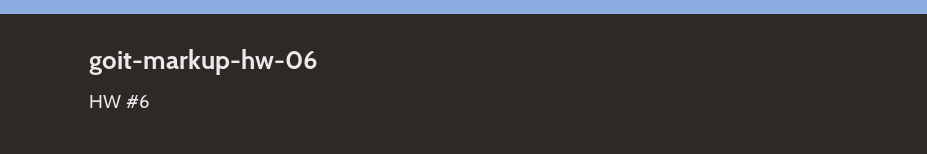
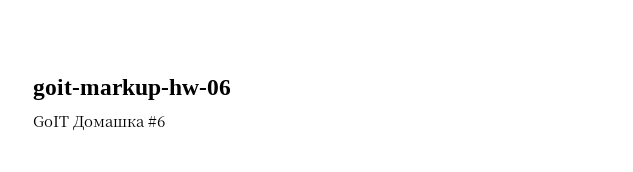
- HW #6
+ GoIT Домашка #6

